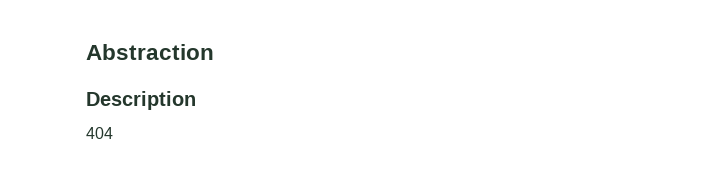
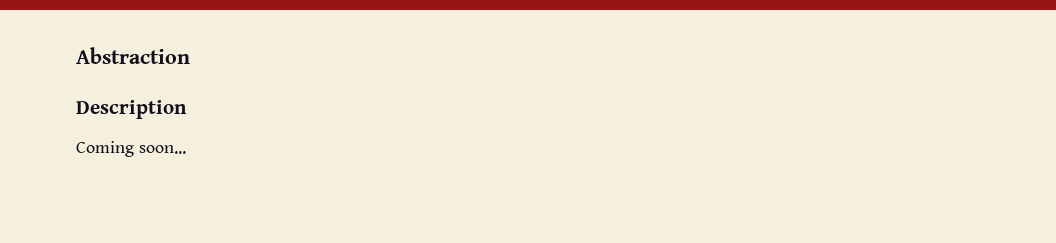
- 404
+ Coming soon...

